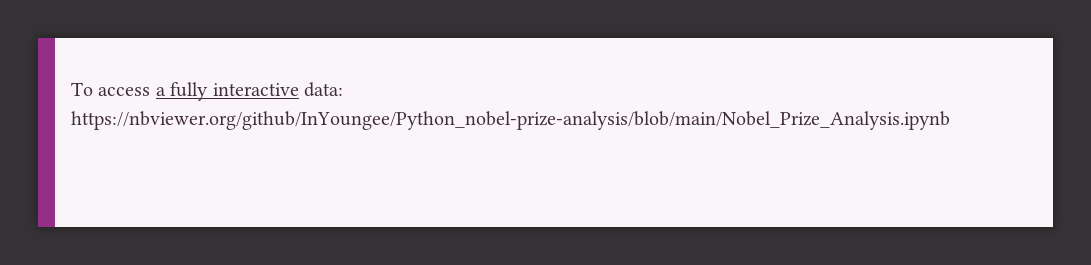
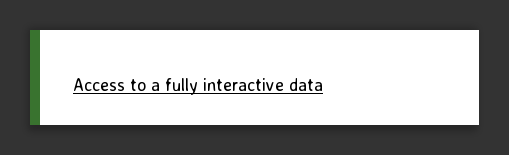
- To access a fully interactive data: https://nbviewer.org/github/InYoungee/Python_nobel-prize-analysis/blob/main/Nobel_Prize_Analysis.ipynb
+ Access to a fully interactive data

